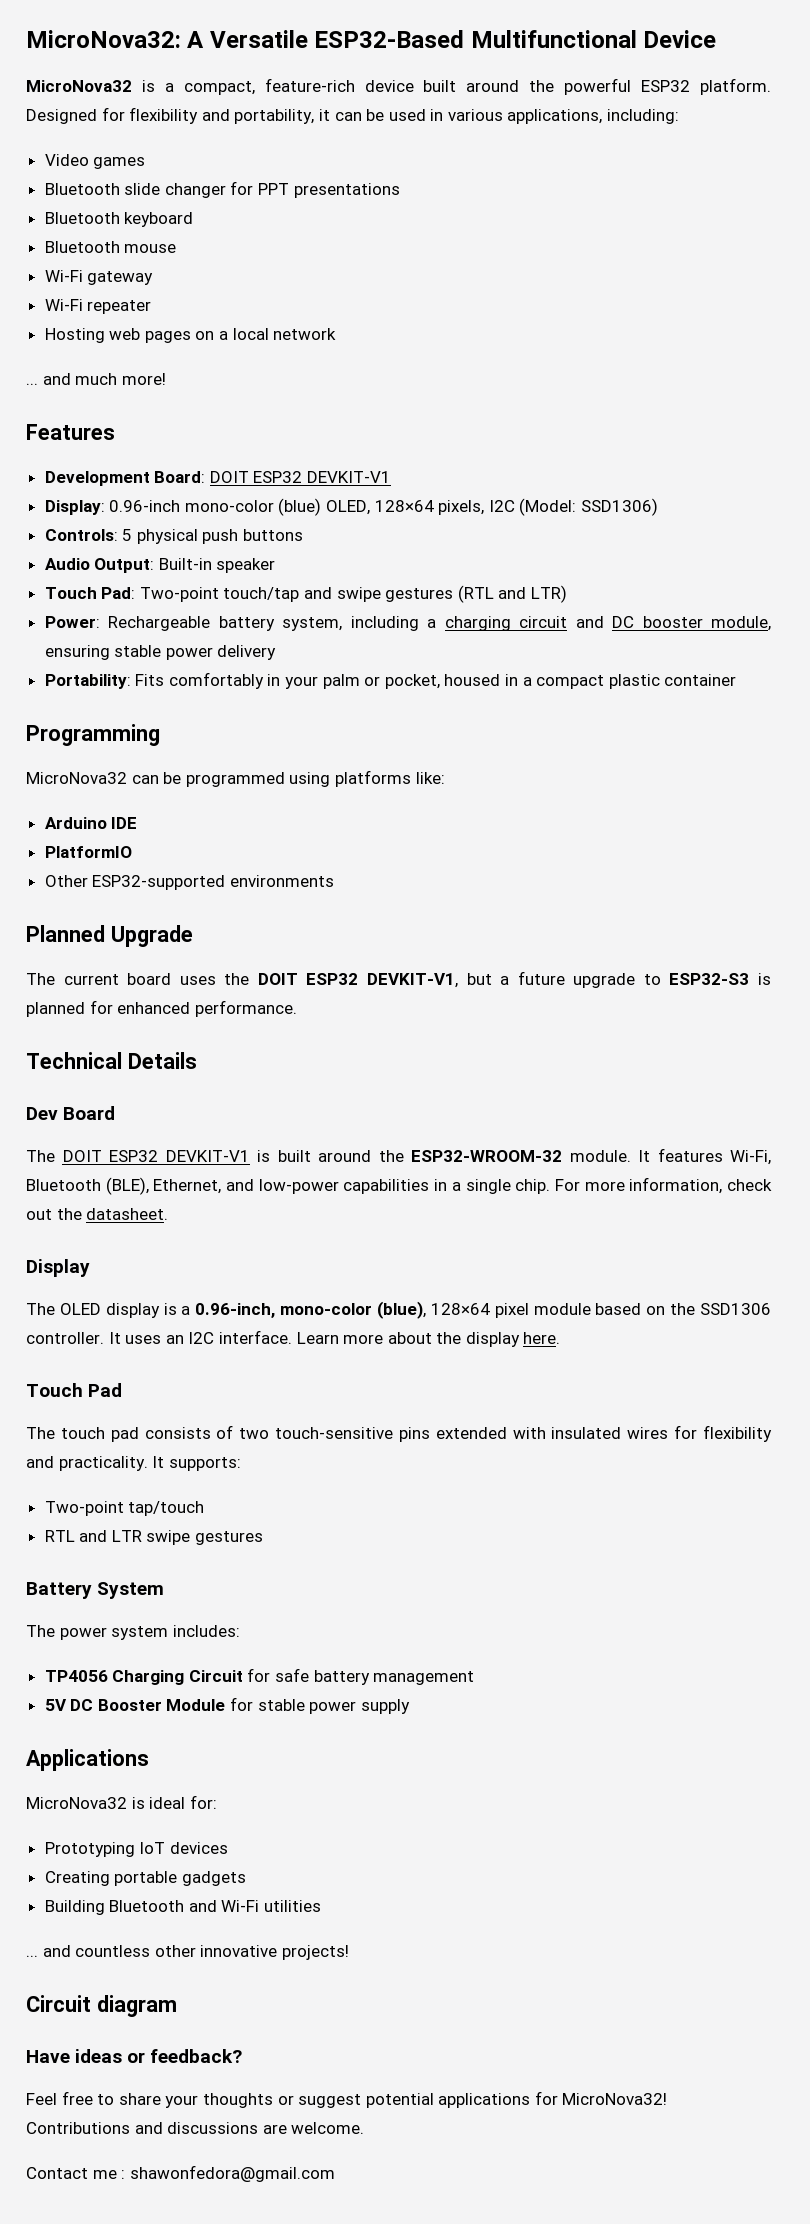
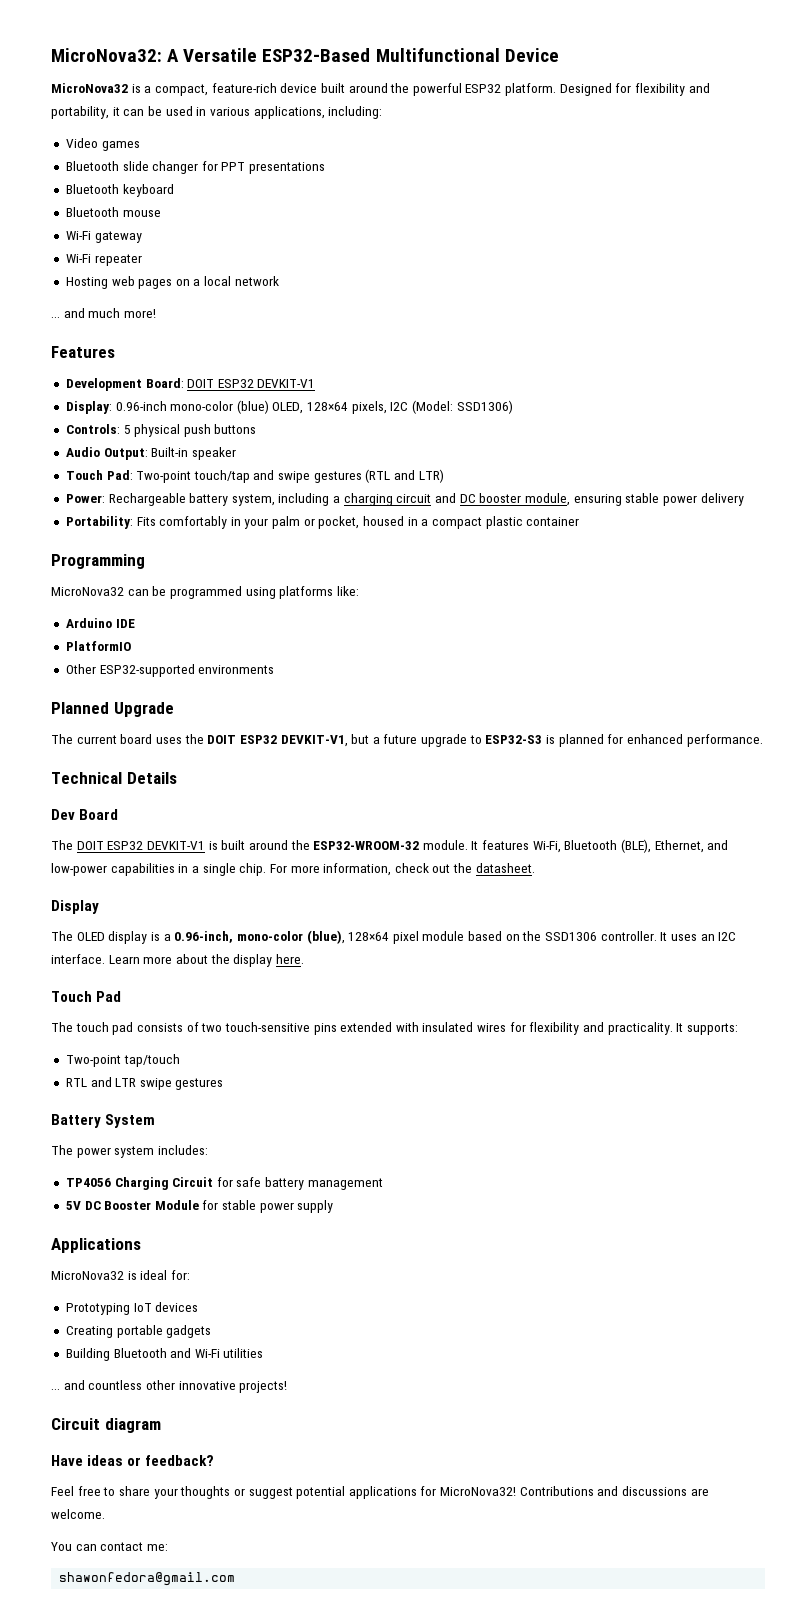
- Contact me : shawonfedora@gmail.com
+ You can contact me:
+ shawonfedora@gmail.com

